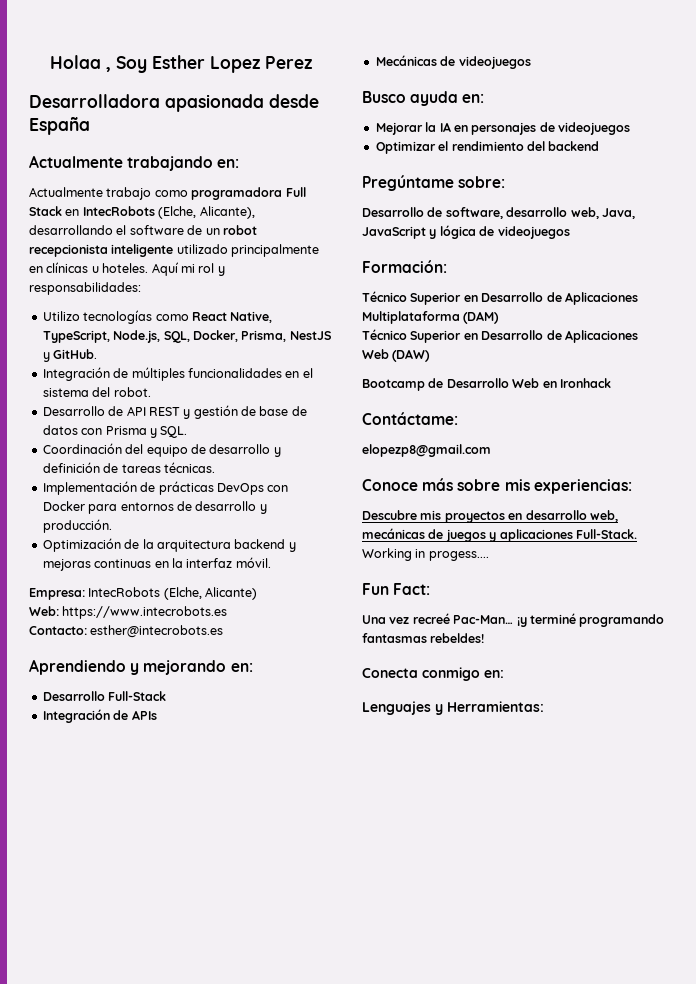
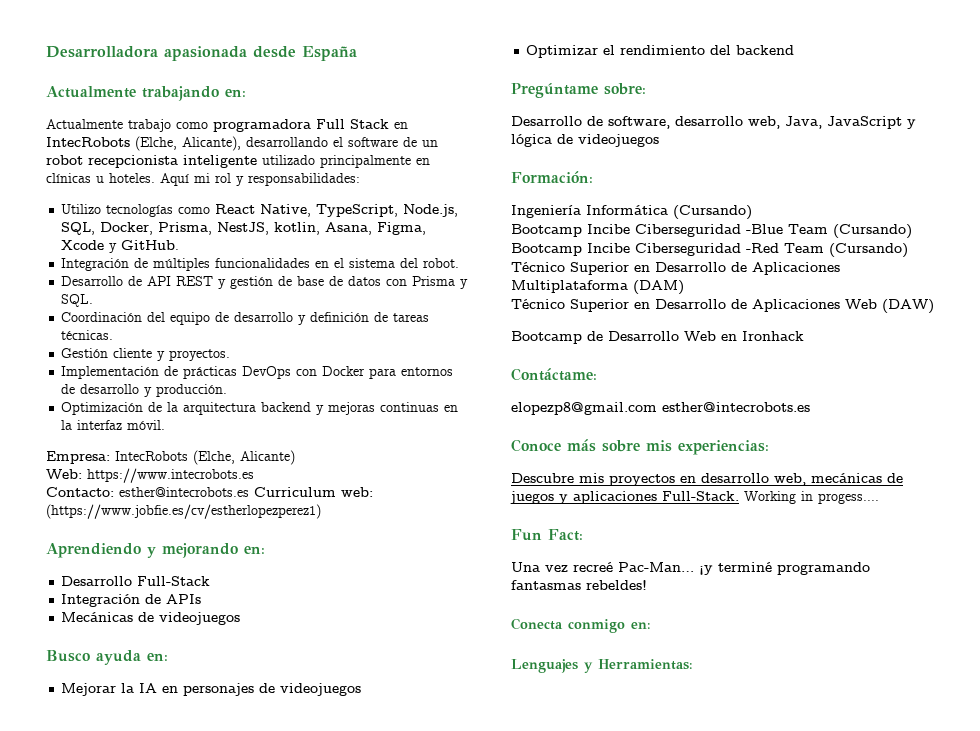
- Holaa , Soy Esther Lopez Perez
- Utilizo tecnologías como React Native, TypeScript, Node.js, SQL, Docker, Prisma, NestJS y GitHub.
+ Utilizo tecnologías como React Native, TypeScript, Node.js, SQL, Docker, Prisma, NestJS, kotlin, Asana, Figma, Xcode y GitHub.
+ Gestión cliente y proyectos.
- Contacto: esther@intecrobots.es
+ Contacto: esther@intecrobots.es Curriculum web: (https://www.jobfie.es/cv/estherlopezperez1)
- Técnico Superior en Desarrollo de Aplicaciones Multiplataforma (DAM)
+ Ingeniería Informática (Cursando)
+ Bootcamp Incibe Ciberseguridad -Blue Team (Cursando) Bootcamp Incibe Ciberseguridad -Red Team (Cursando) Técnico Superior en Desarrollo de Aplicaciones Multiplataforma (DAM)
- elopezp8@gmail.com
+ elopezp8@gmail.com esther@intecrobots.es

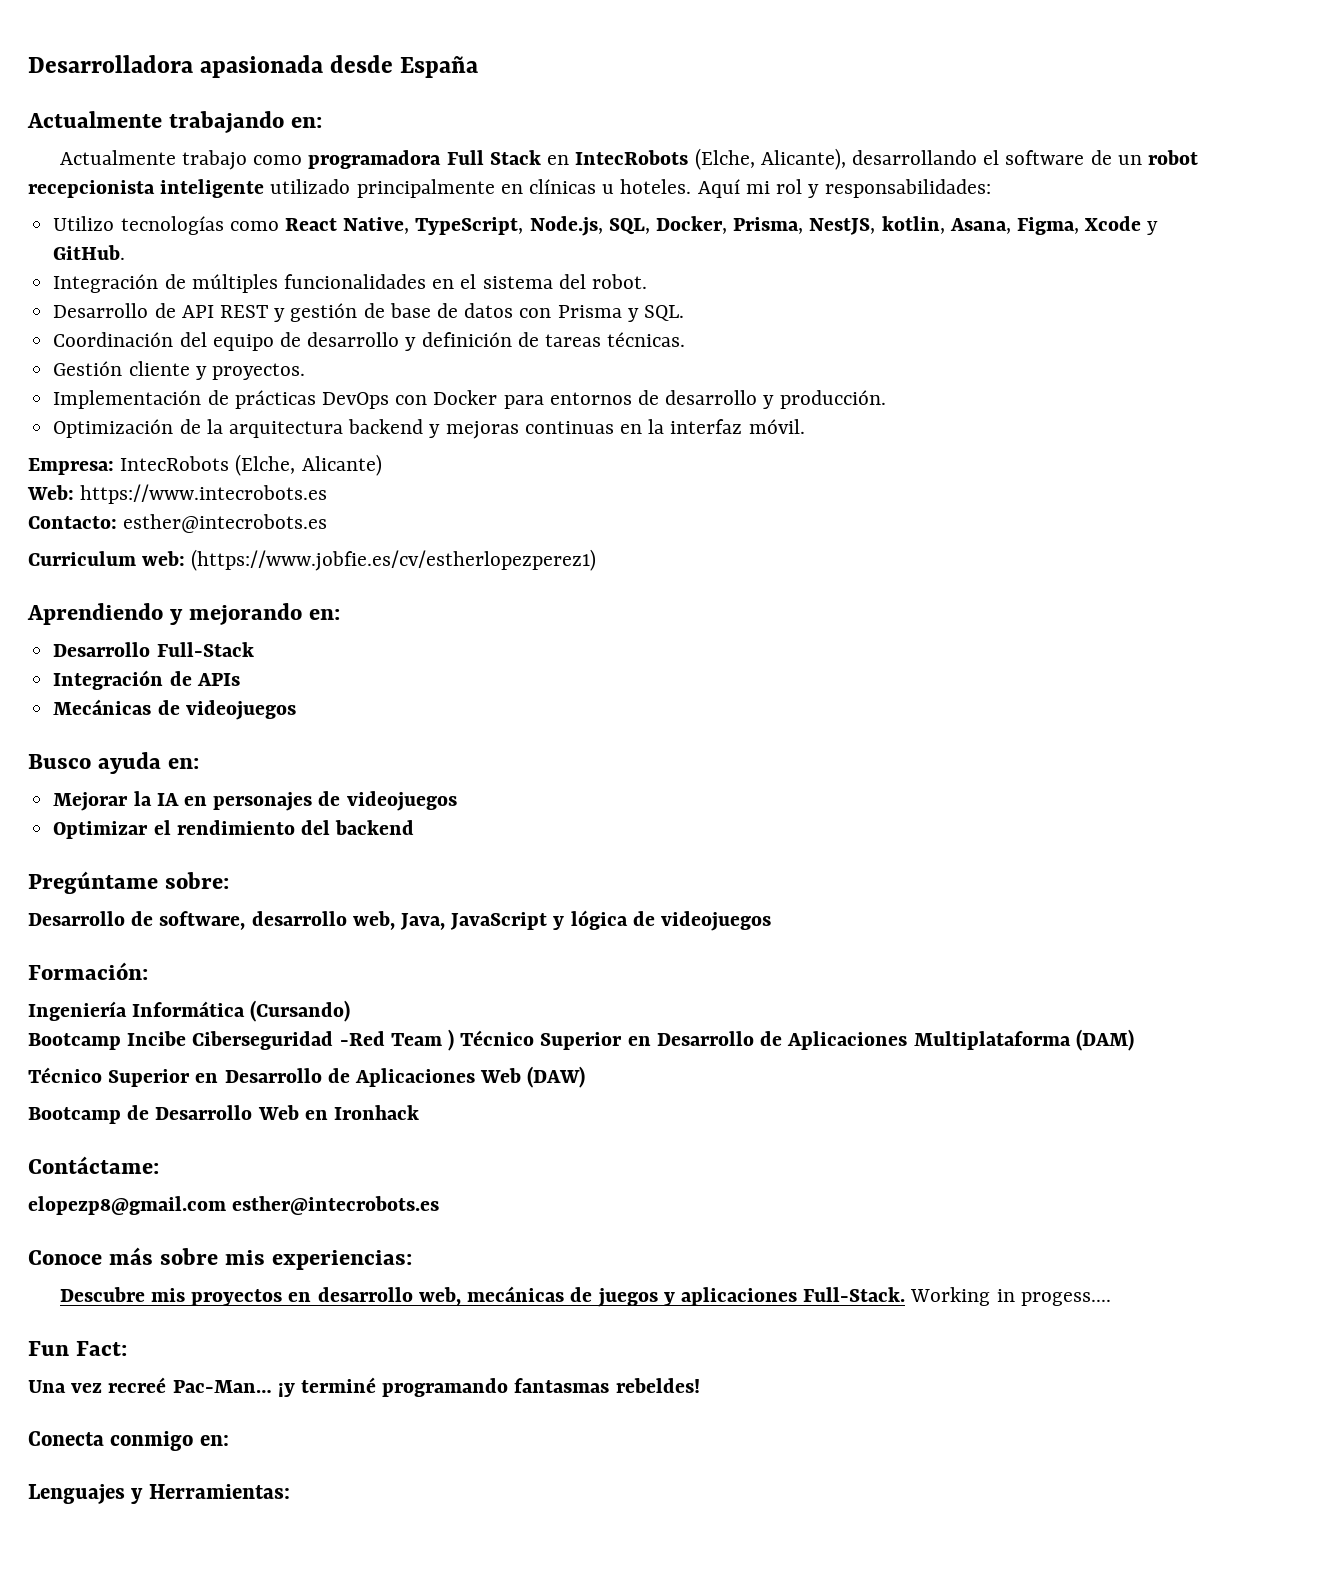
- Contacto: esther@intecrobots.es Curriculum web: (https://www.jobfie.es/cv/estherlopezperez1)
+ Contacto: esther@intecrobots.es
+ Curriculum web: (https://www.jobfie.es/cv/estherlopezperez1)
- Bootcamp Incibe Ciberseguridad -Blue Team (Cursando) Bootcamp Incibe Ciberseguridad -Red Team (Cursando) Técnico Superior en Desarrollo de Aplicaciones Multiplataforma (DAM)
+ Bootcamp Incibe Ciberseguridad -Red Team ) Técnico Superior en Desarrollo de Aplicaciones Multiplataforma (DAM)

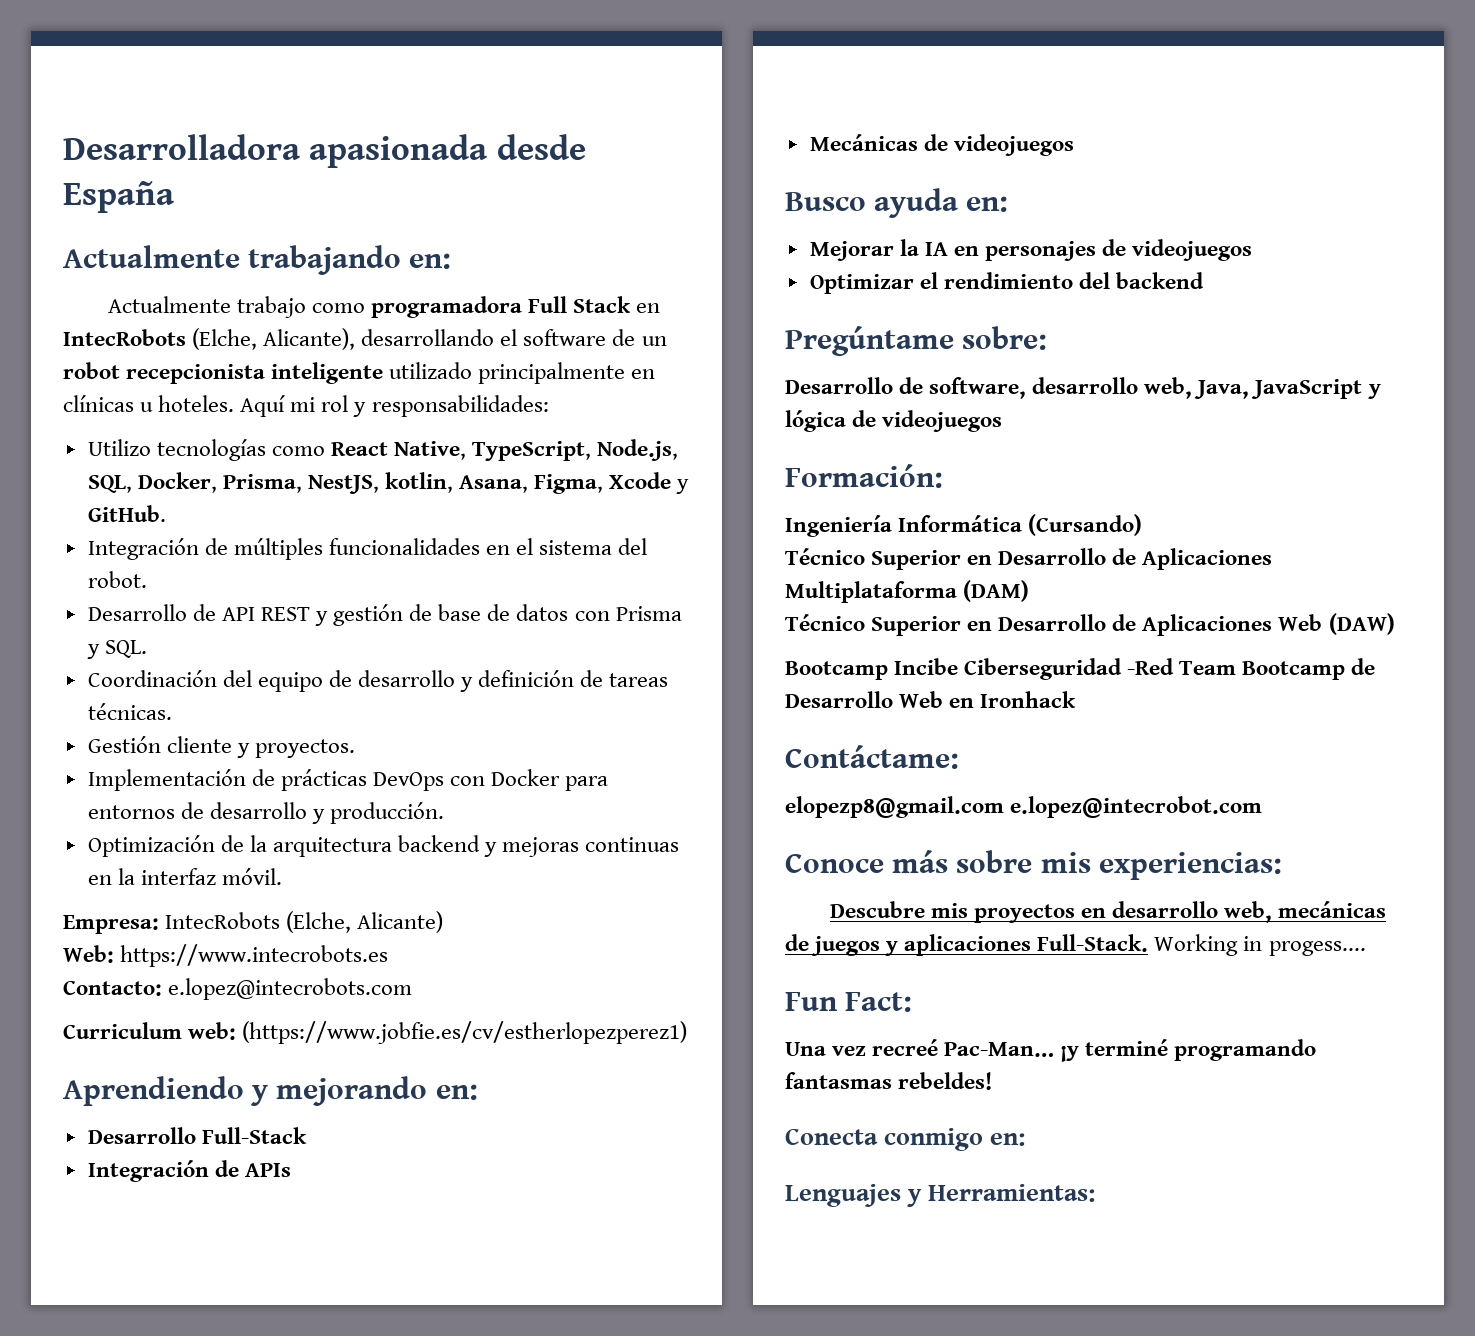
- Contacto: esther@intecrobots.es
+ Contacto: e.lopez@intecrobots.com
- Bootcamp Incibe Ciberseguridad -Red Team ) Técnico Superior en Desarrollo de Aplicaciones Multiplataforma (DAM)
+ Técnico Superior en Desarrollo de Aplicaciones Multiplataforma (DAM)
- Bootcamp de Desarrollo Web en Ironhack
+ Bootcamp Incibe Ciberseguridad -Red Team Bootcamp de Desarrollo Web en Ironhack
- elopezp8@gmail.com esther@intecrobots.es
+ elopezp8@gmail.com e.lopez@intecrobot.com

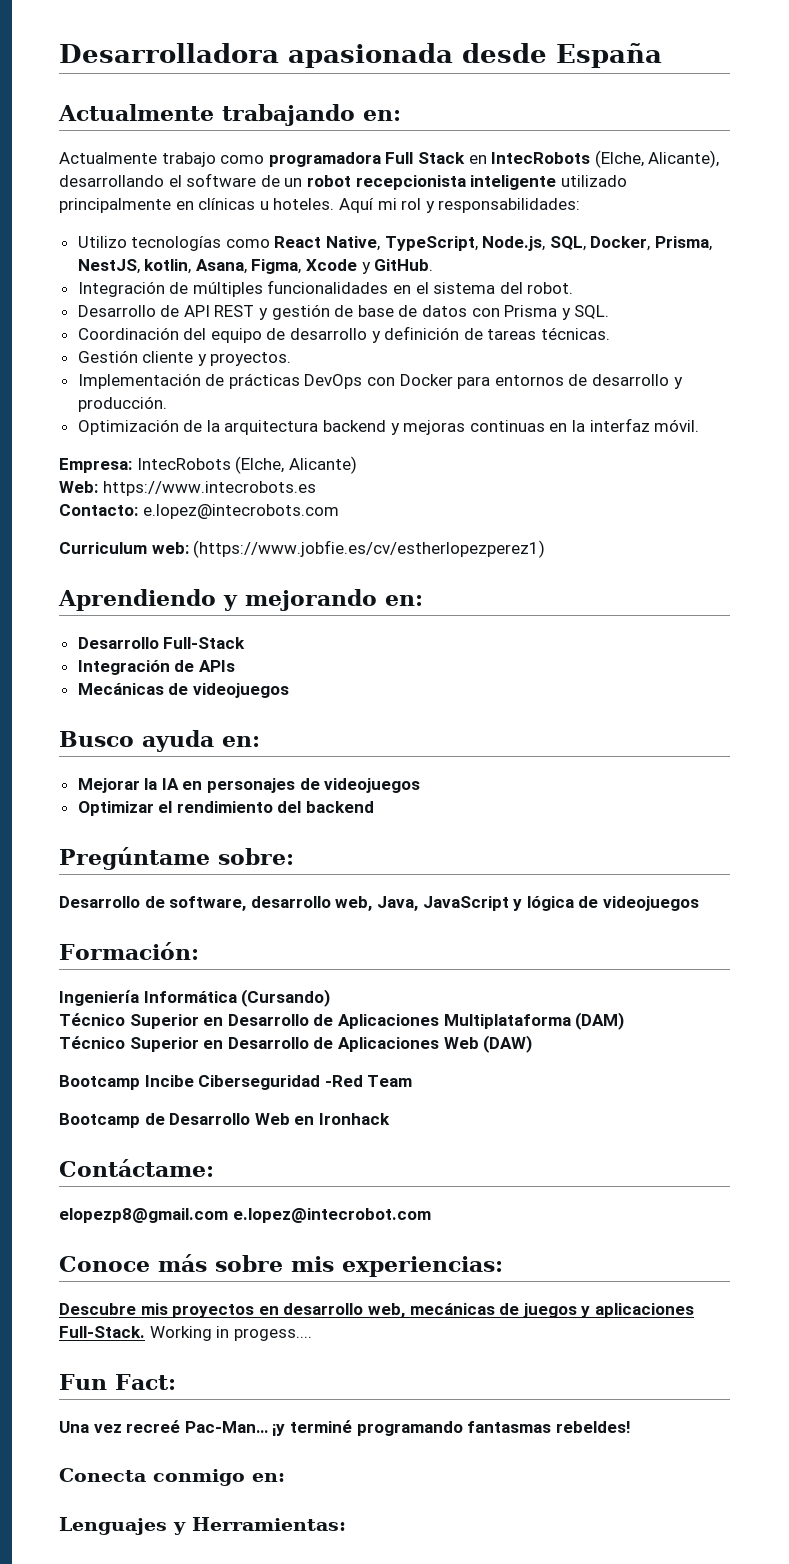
- Bootcamp Incibe Ciberseguridad -Red Team Bootcamp de Desarrollo Web en Ironhack
+ Bootcamp Incibe Ciberseguridad -Red Team
+ Bootcamp de Desarrollo Web en Ironhack

